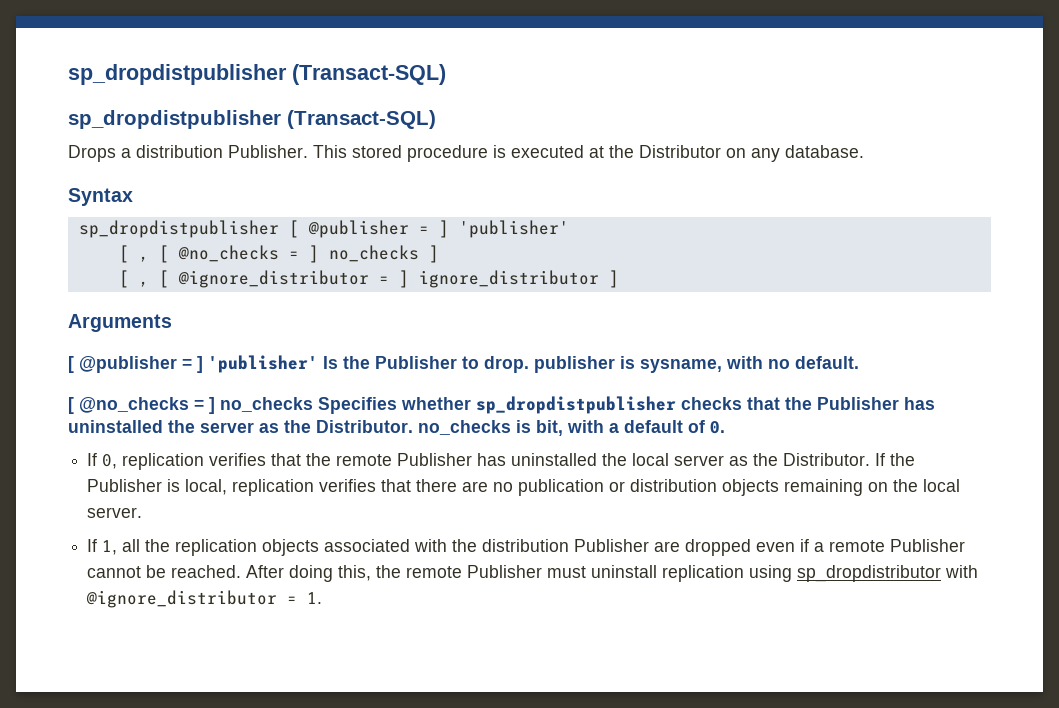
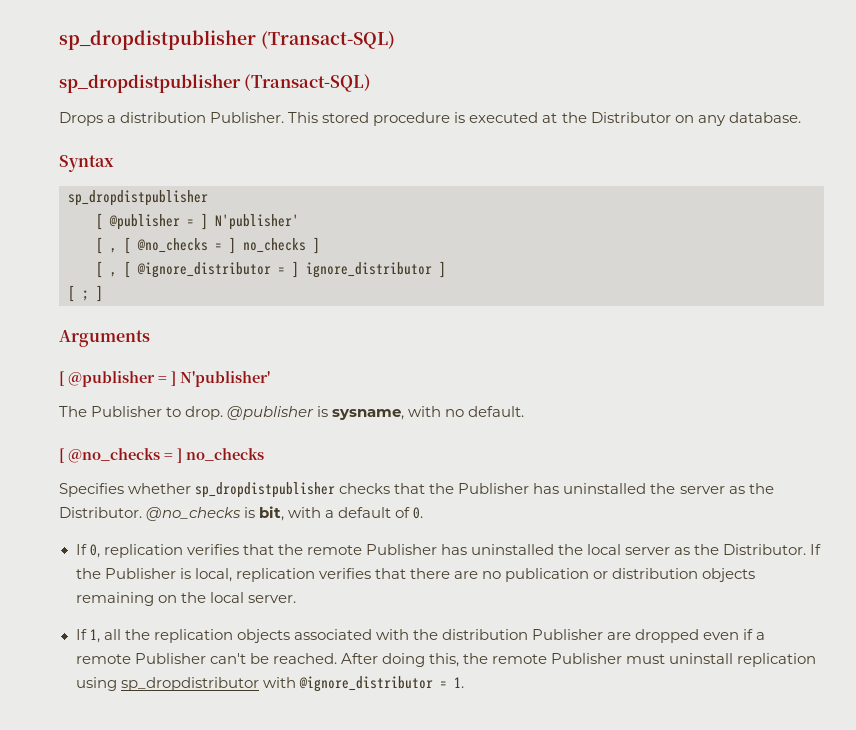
  Syntax
- sp_dropdistpublisher [ @publisher = ] 'publisher'
+ sp_dropdistpublisher
+ [ @publisher = ] N'publisher'
+ [ ; ]
  Arguments
- [ @publisher = ] 'publisher' Is the Publisher to drop. publisher is sysname, with no default.
- [ @no_checks = ] no_checks Specifies whether sp_dropdistpublisher checks that the Publisher has uninstalled the server as the Distributor. no_checks is bit, with a default of 0.
+ [ @publisher = ] N'publisher'
+ The Publisher to drop. @publisher is sysname, with no default.
+ [ @no_checks = ] no_checks
+ Specifies whether sp_dropdistpublisher checks that the Publisher has uninstalled the server as the Distributor. @no_checks is bit, with a default of 0.
- If 1, all the replication objects associated with the distribution Publisher are dropped even if a remote Publisher cannot be reached.
+ If 1, all the replication objects associated with the distribution Publisher are dropped even if a remote Publisher can't be reached.

